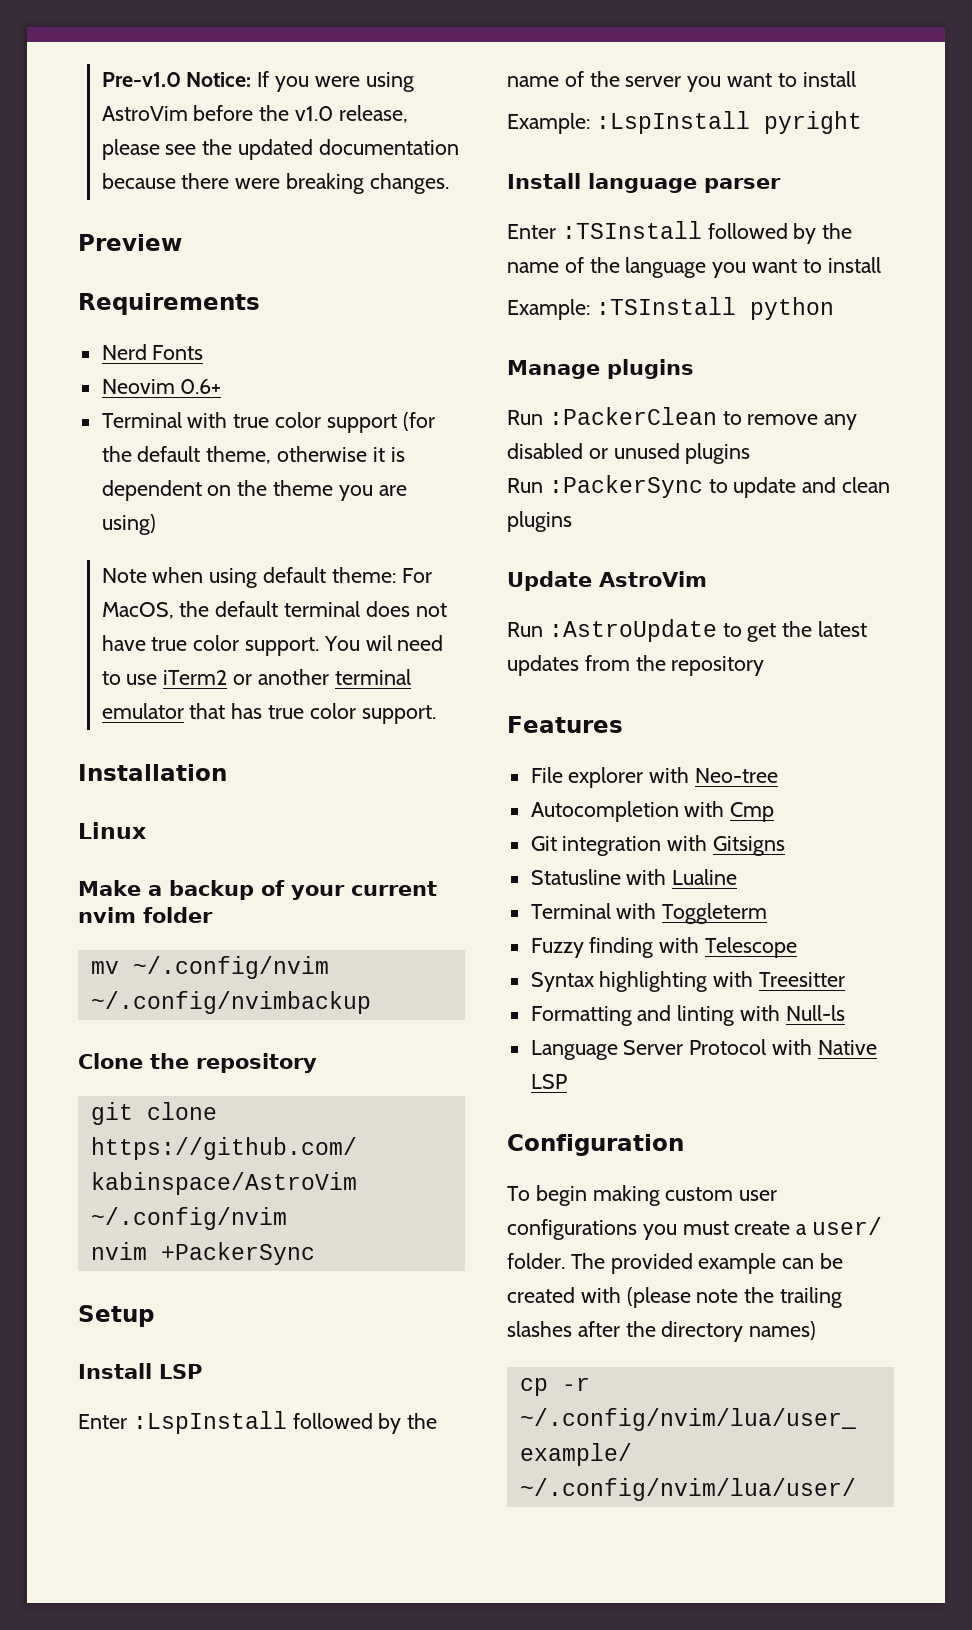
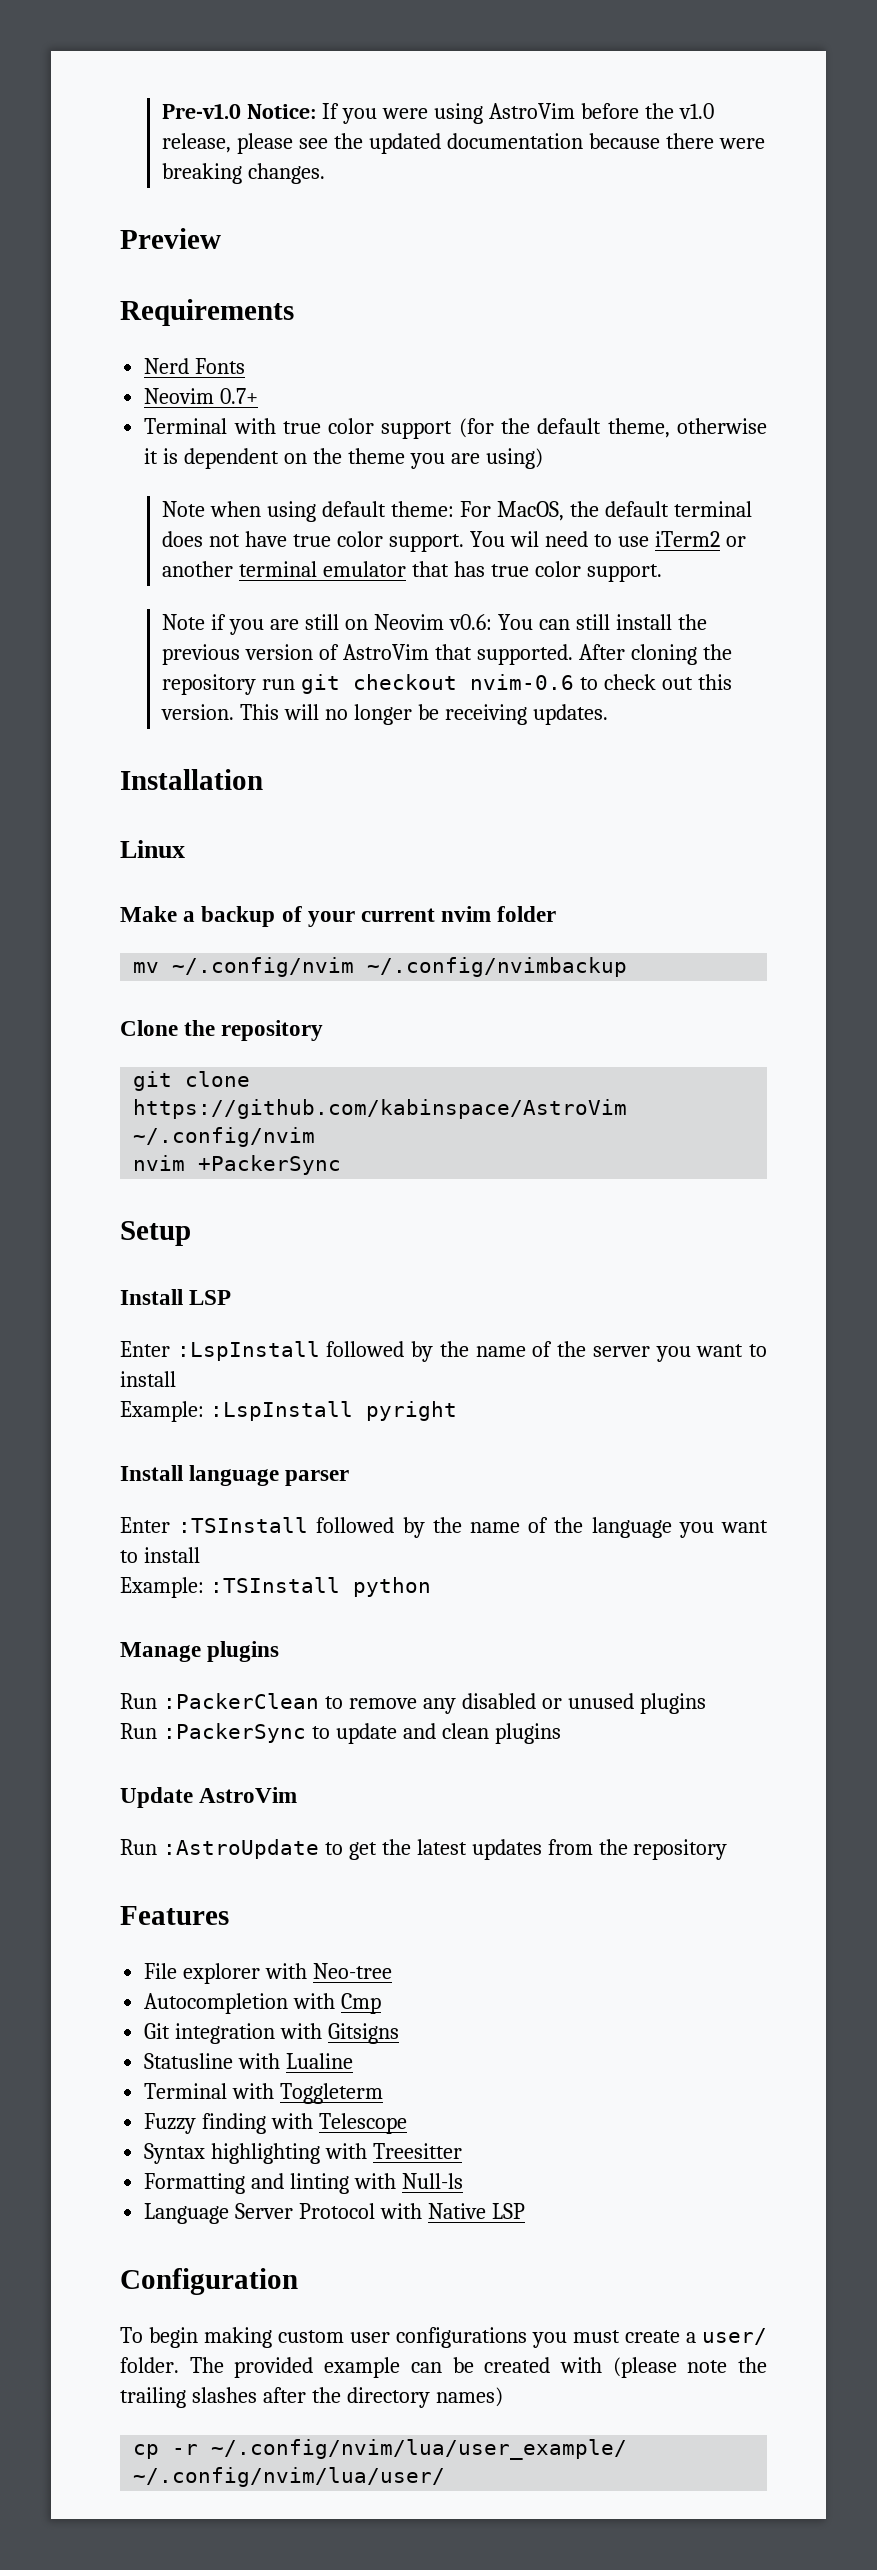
- Neovim 0.6+
+ Neovim 0.7+
+ Note if you are still on Neovim v0.6: You can still install the previous version of AstroVim that supported. After cloning the repository run git checkout nvim-0.6 to check out this version. This will no longer be receiving updates.

